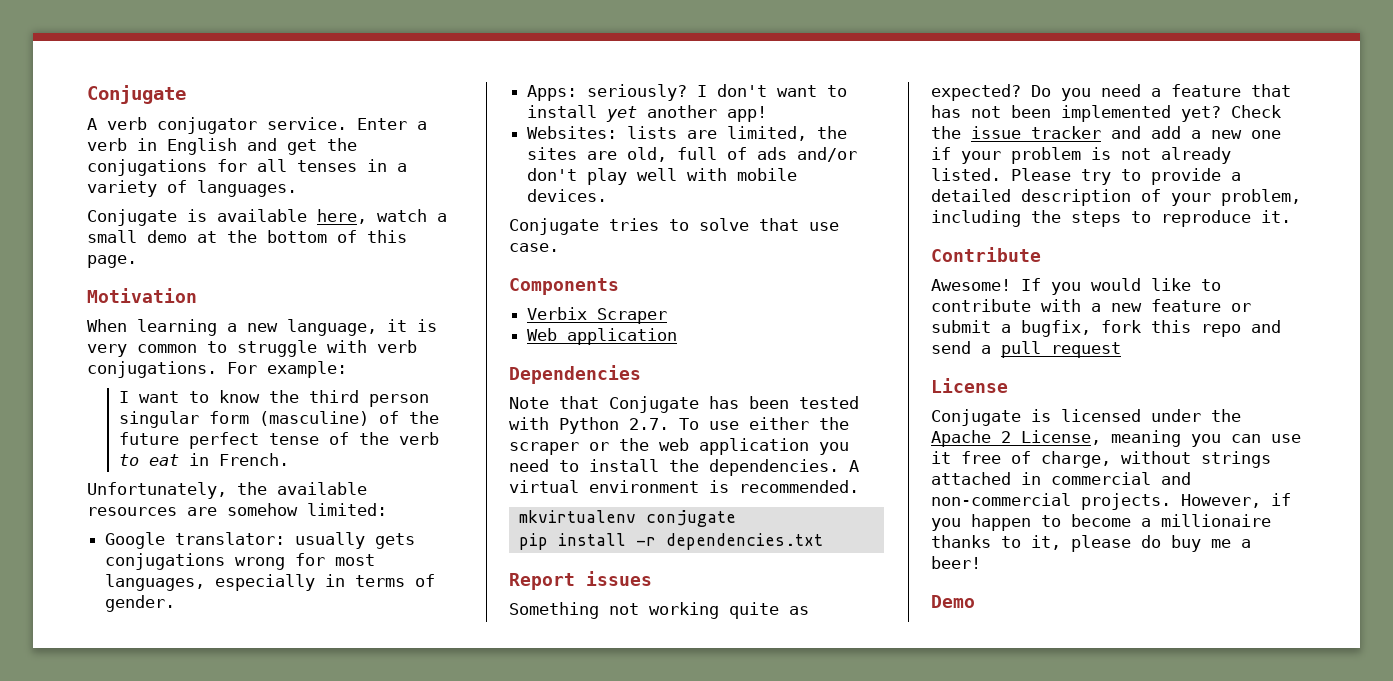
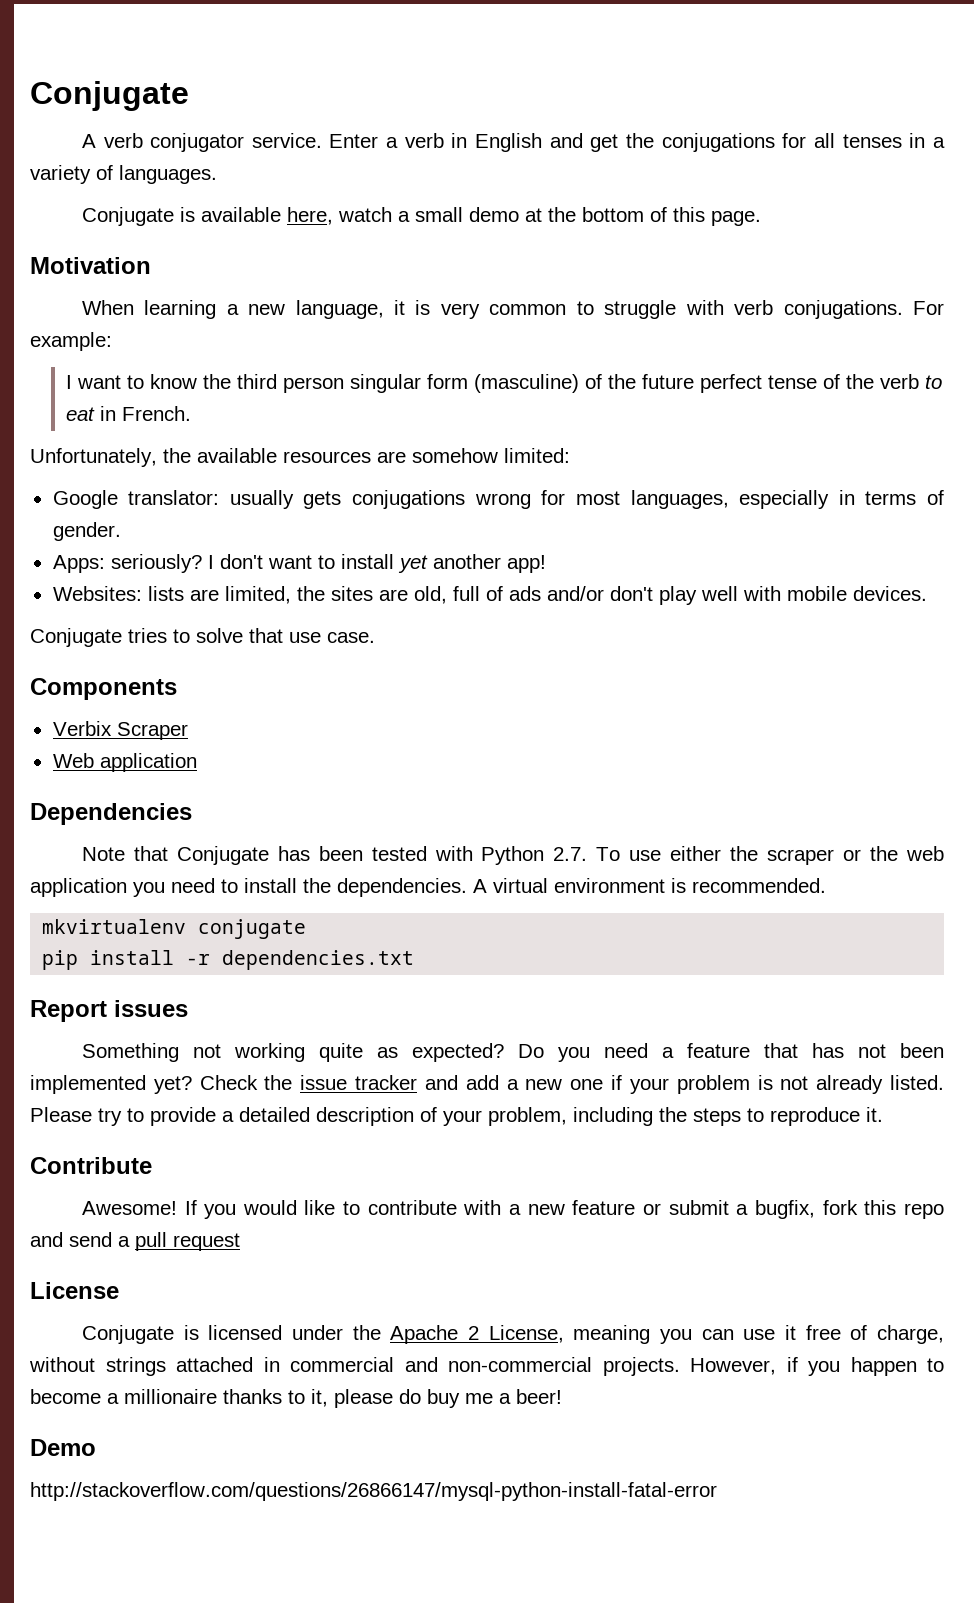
+ http://stackoverflow.com/questions/26866147/mysql-python-install-fatal-error

